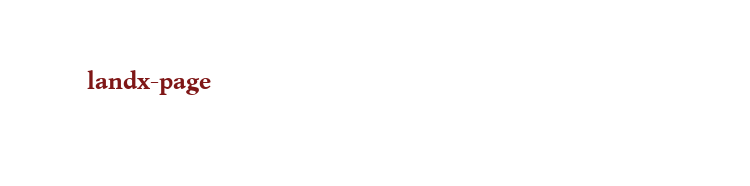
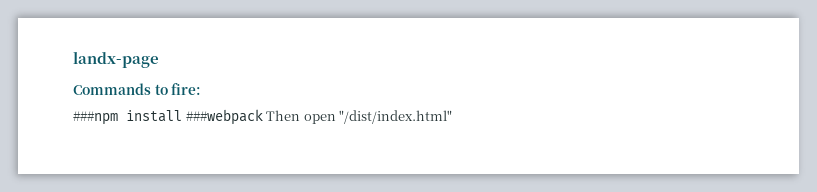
+ Commands to fire:
+ ###npm install ###webpack Then open "/dist/index.html"

